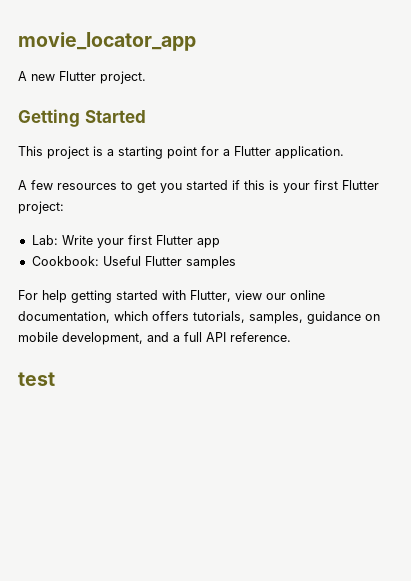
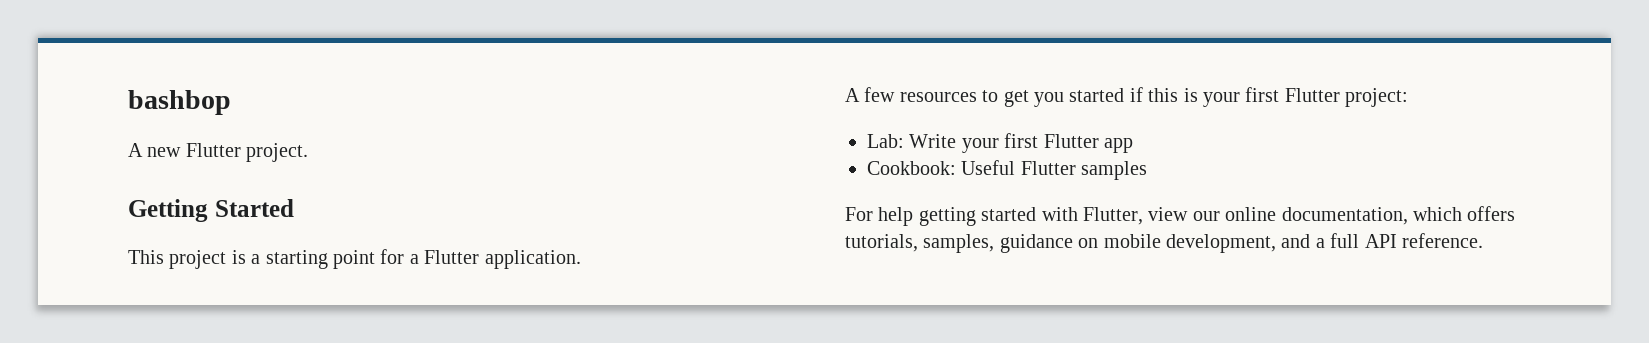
- movie_locator_app
+ bashbop
- test

